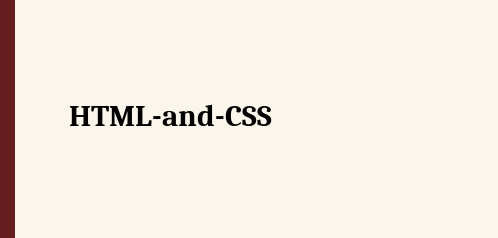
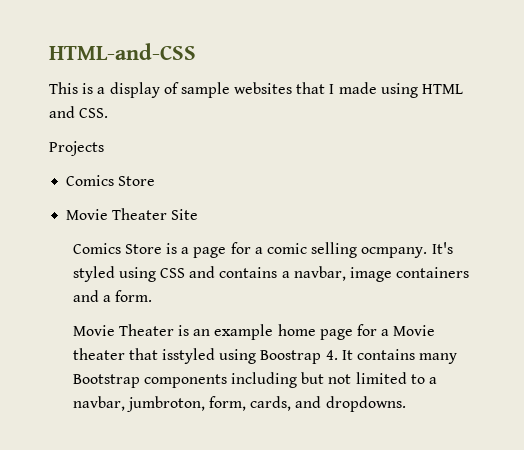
+ This is a display of sample websites that I made using HTML and CSS.
+ Projects
+ Comics Store
+ Movie Theater Site
+ Comics Store is a page for a comic selling ocmpany. It's styled using CSS and contains a navbar, image containers and a form.
+ Movie Theater is an example home page for a Movie theater that isstyled using Boostrap 4. It contains many Bootstrap components including but not limited to a navbar, jumbroton, form, cards, and dropdowns.

